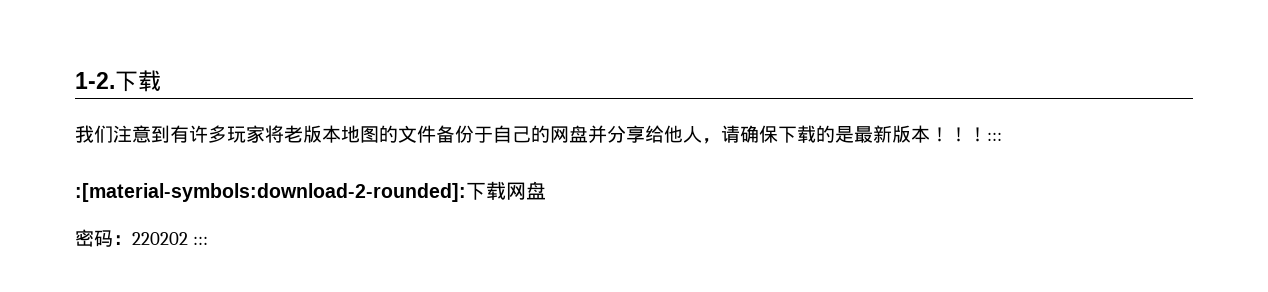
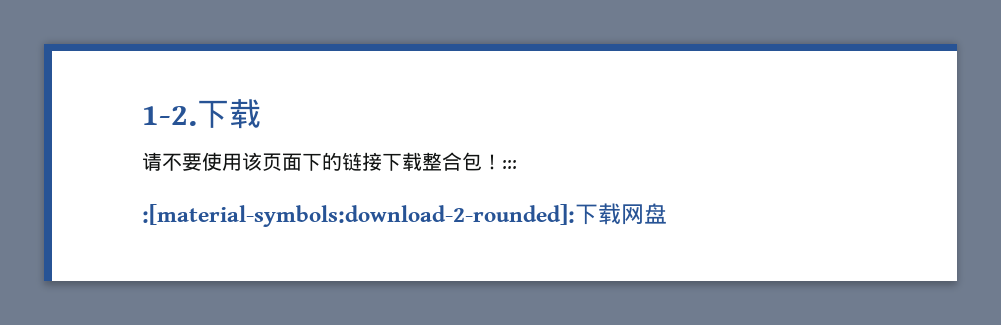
- 我们注意到有许多玩家将老版本地图的文件备份于自己的网盘并分享给他人，请确保下载的是最新版本！！！:::
+ 请不要使用该页面下的链接下载整合包！:::
- 密码：220202 :::

